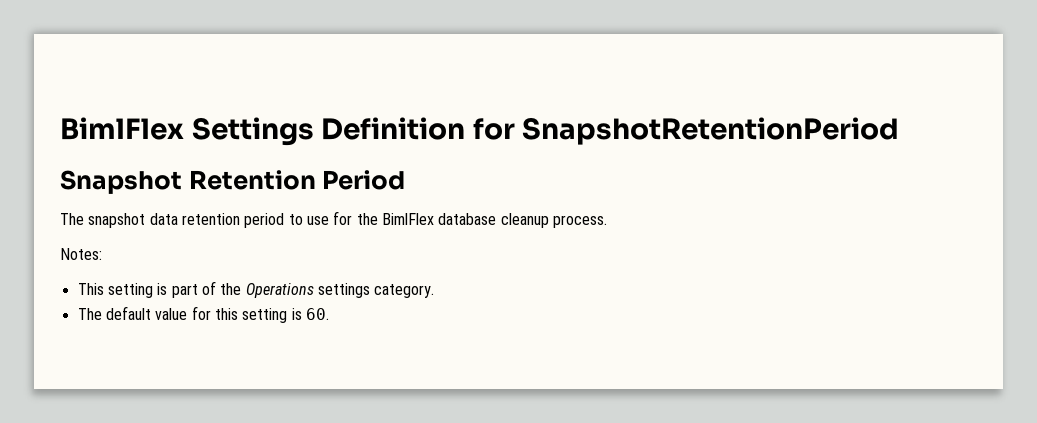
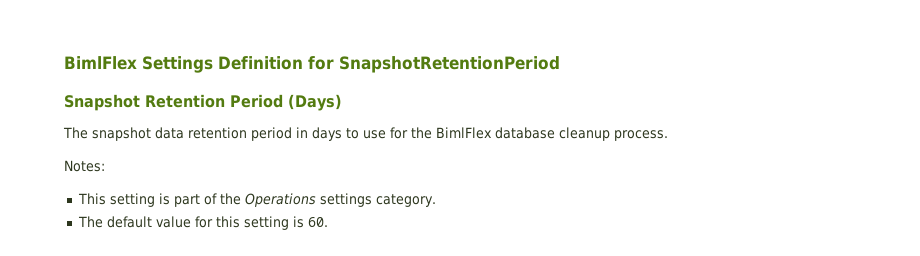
- Snapshot Retention Period
+ Snapshot Retention Period (Days)
- The snapshot data retention period to use for the BimlFlex database cleanup process.
+ The snapshot data retention period in days to use for the BimlFlex database cleanup process.

